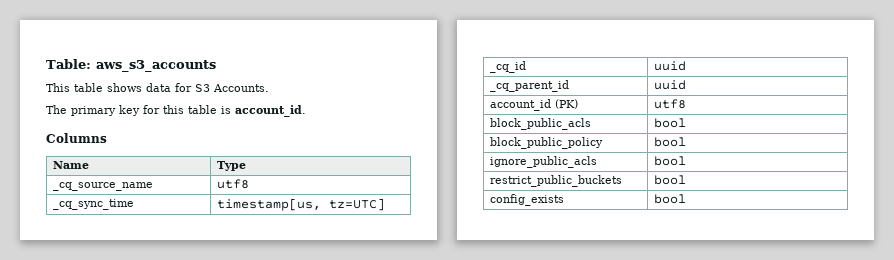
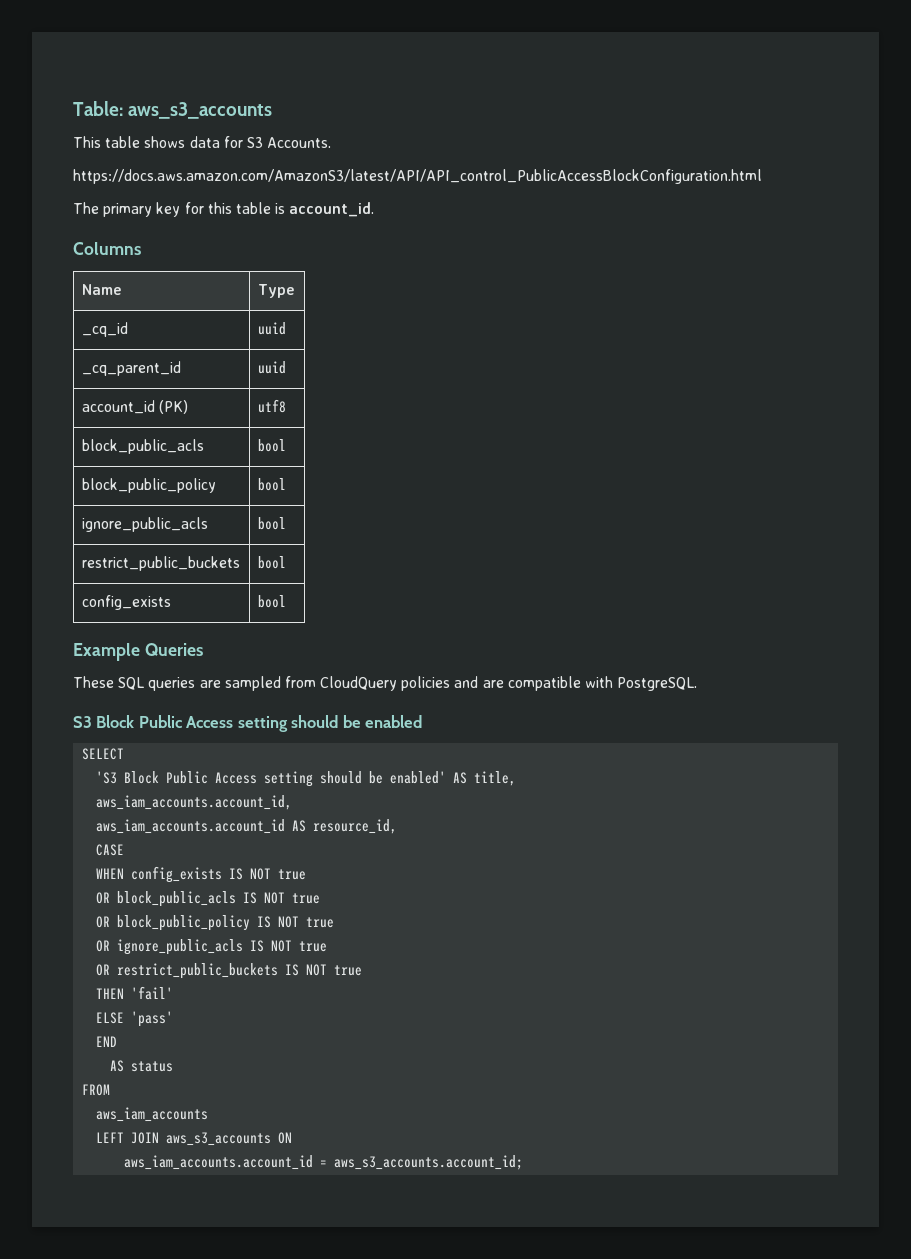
+ https://docs.aws.amazon.com/AmazonS3/latest/API/API_control_PublicAccessBlockConfiguration.html
- _cq_source_name | utf8
- _cq_sync_time | timestamp[us, tz=UTC]
+ Example Queries
+ These SQL queries are sampled from CloudQuery policies and are compatible with PostgreSQL.
+ S3 Block Public Access setting should be enabled
+ SELECT
+ 'S3 Block Public Access setting should be enabled' AS title,
+ aws_iam_accounts.account_id,
+ aws_iam_accounts.account_id AS resource_id,
+ CASE
+ WHEN config_exists IS NOT true
+ OR block_public_acls IS NOT true
+ OR block_public_policy IS NOT true
+ OR ignore_public_acls IS NOT true
+ OR restrict_public_buckets IS NOT true
+ THEN 'fail'
+ ELSE 'pass'
+ END
+ AS status
+ FROM
+ aws_iam_accounts
+ LEFT JOIN aws_s3_accounts ON
+ aws_iam_accounts.account_id = aws_s3_accounts.account_id;

